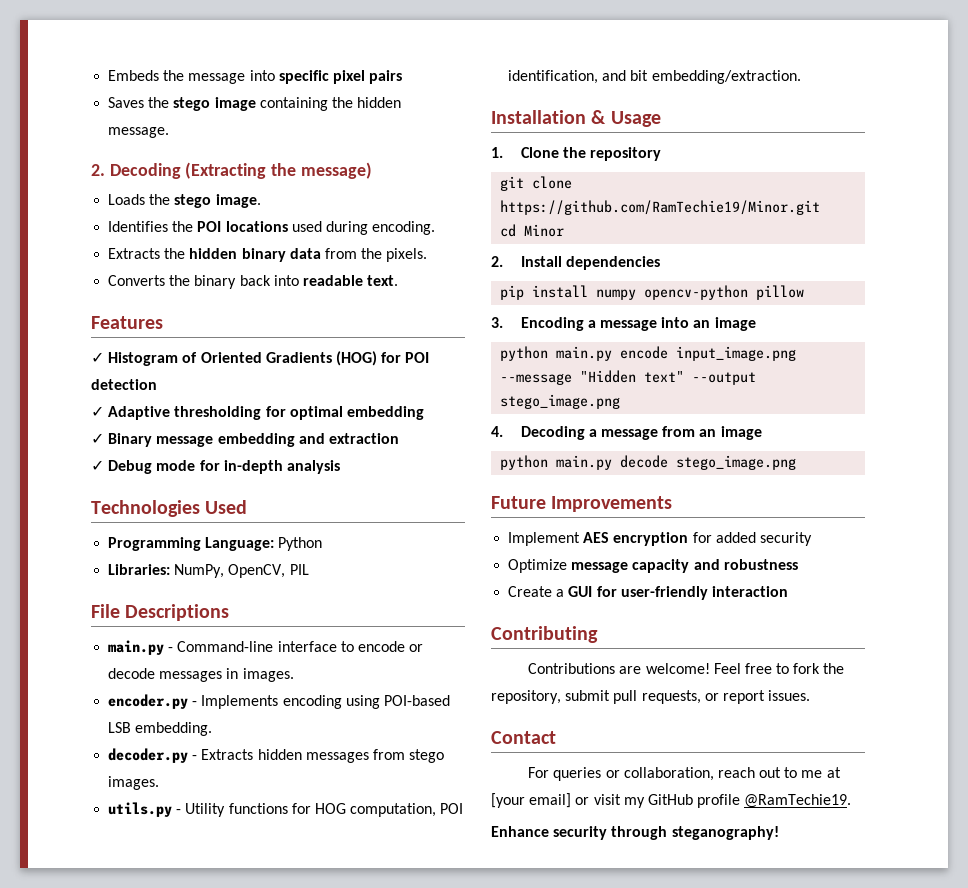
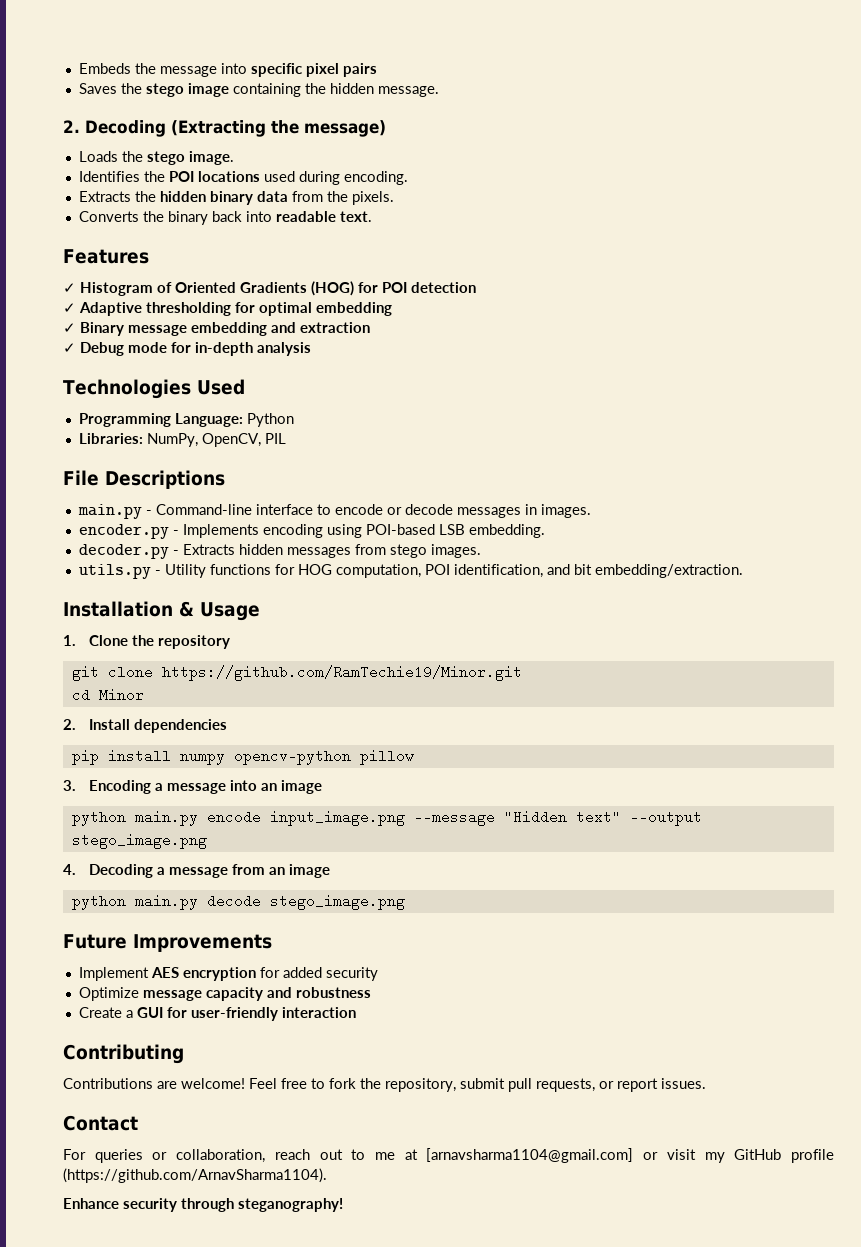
- For queries or collaboration, reach out to me at [your email] or visit my GitHub profile @RamTechie19.
+ For queries or collaboration, reach out to me at [arnavsharma1104@gmail.com] or visit my GitHub profile (https://github.com/ArnavSharma1104).

